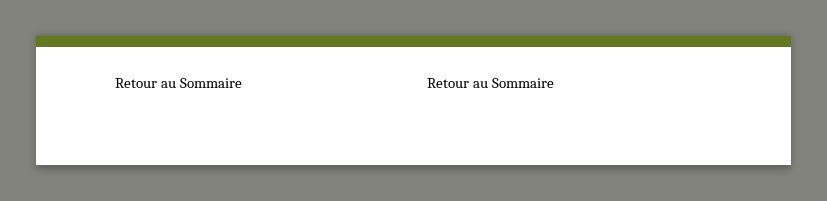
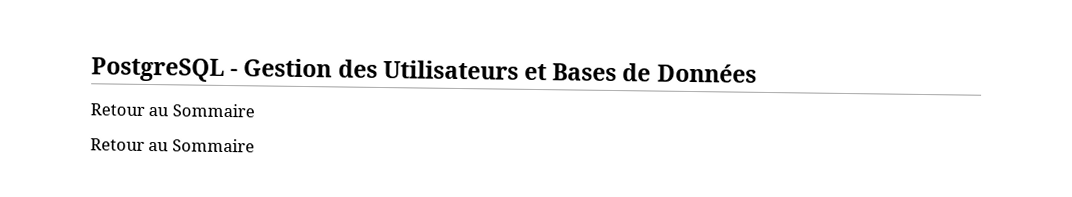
+ PostgreSQL - Gestion des Utilisateurs et Bases de Données

